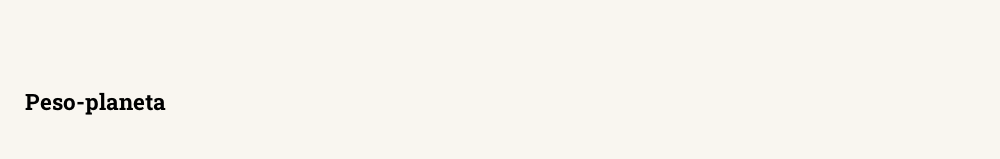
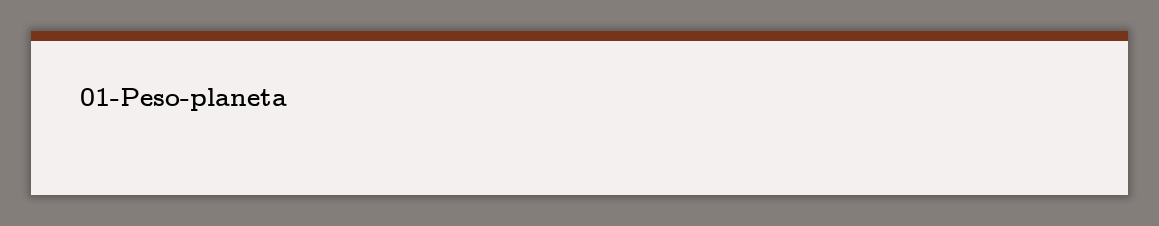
- Peso-planeta
+ 01-Peso-planeta

